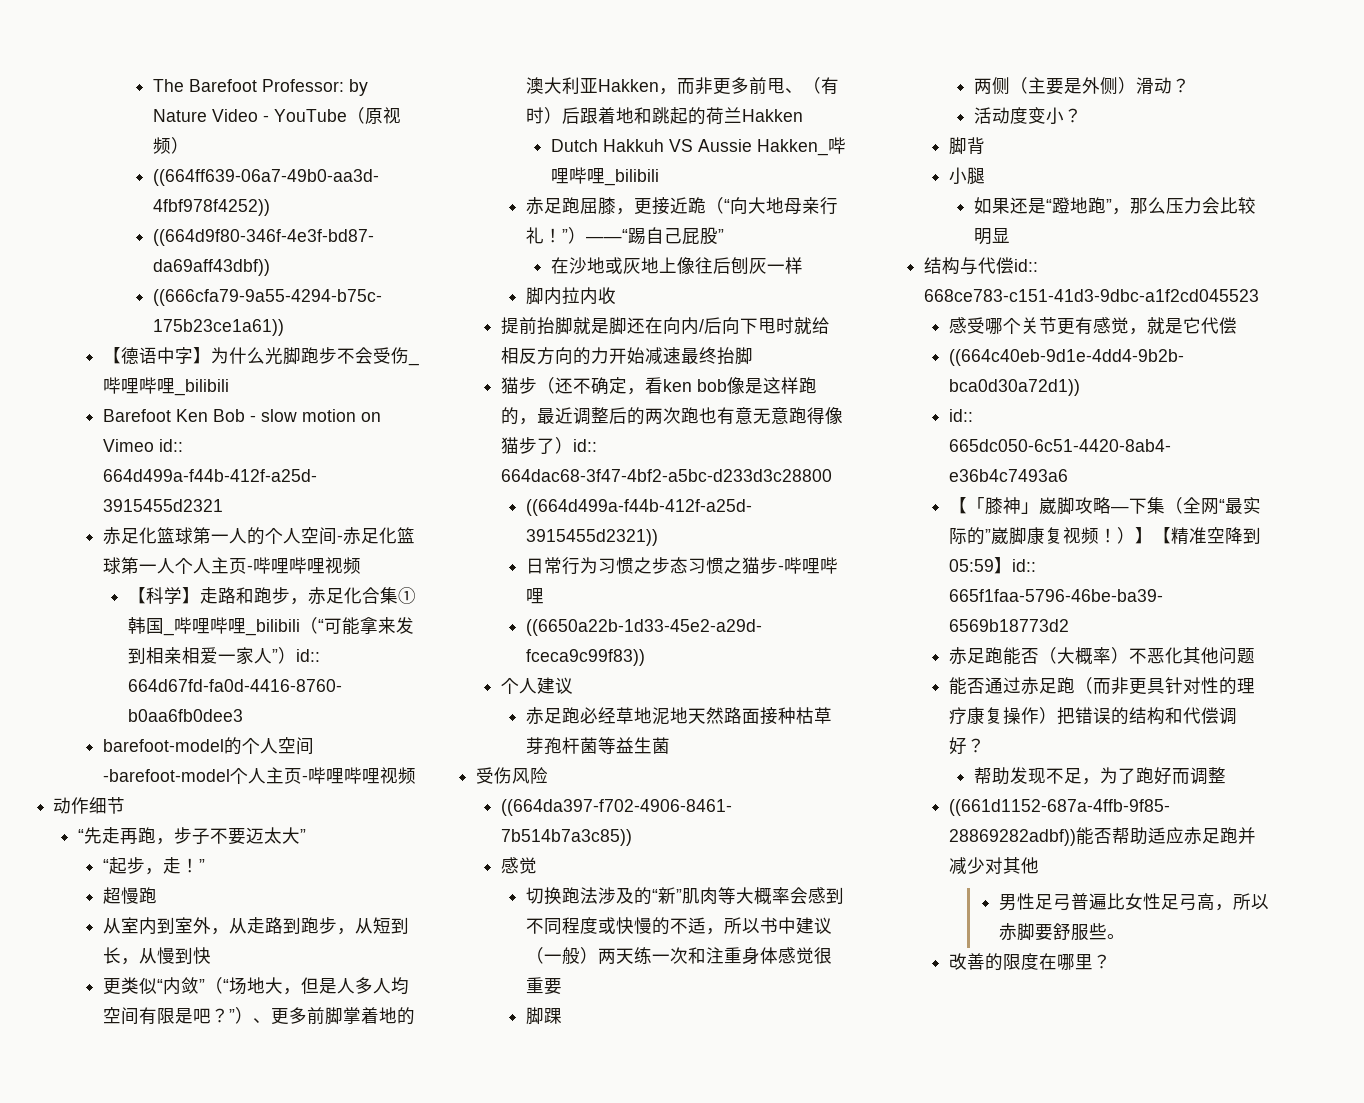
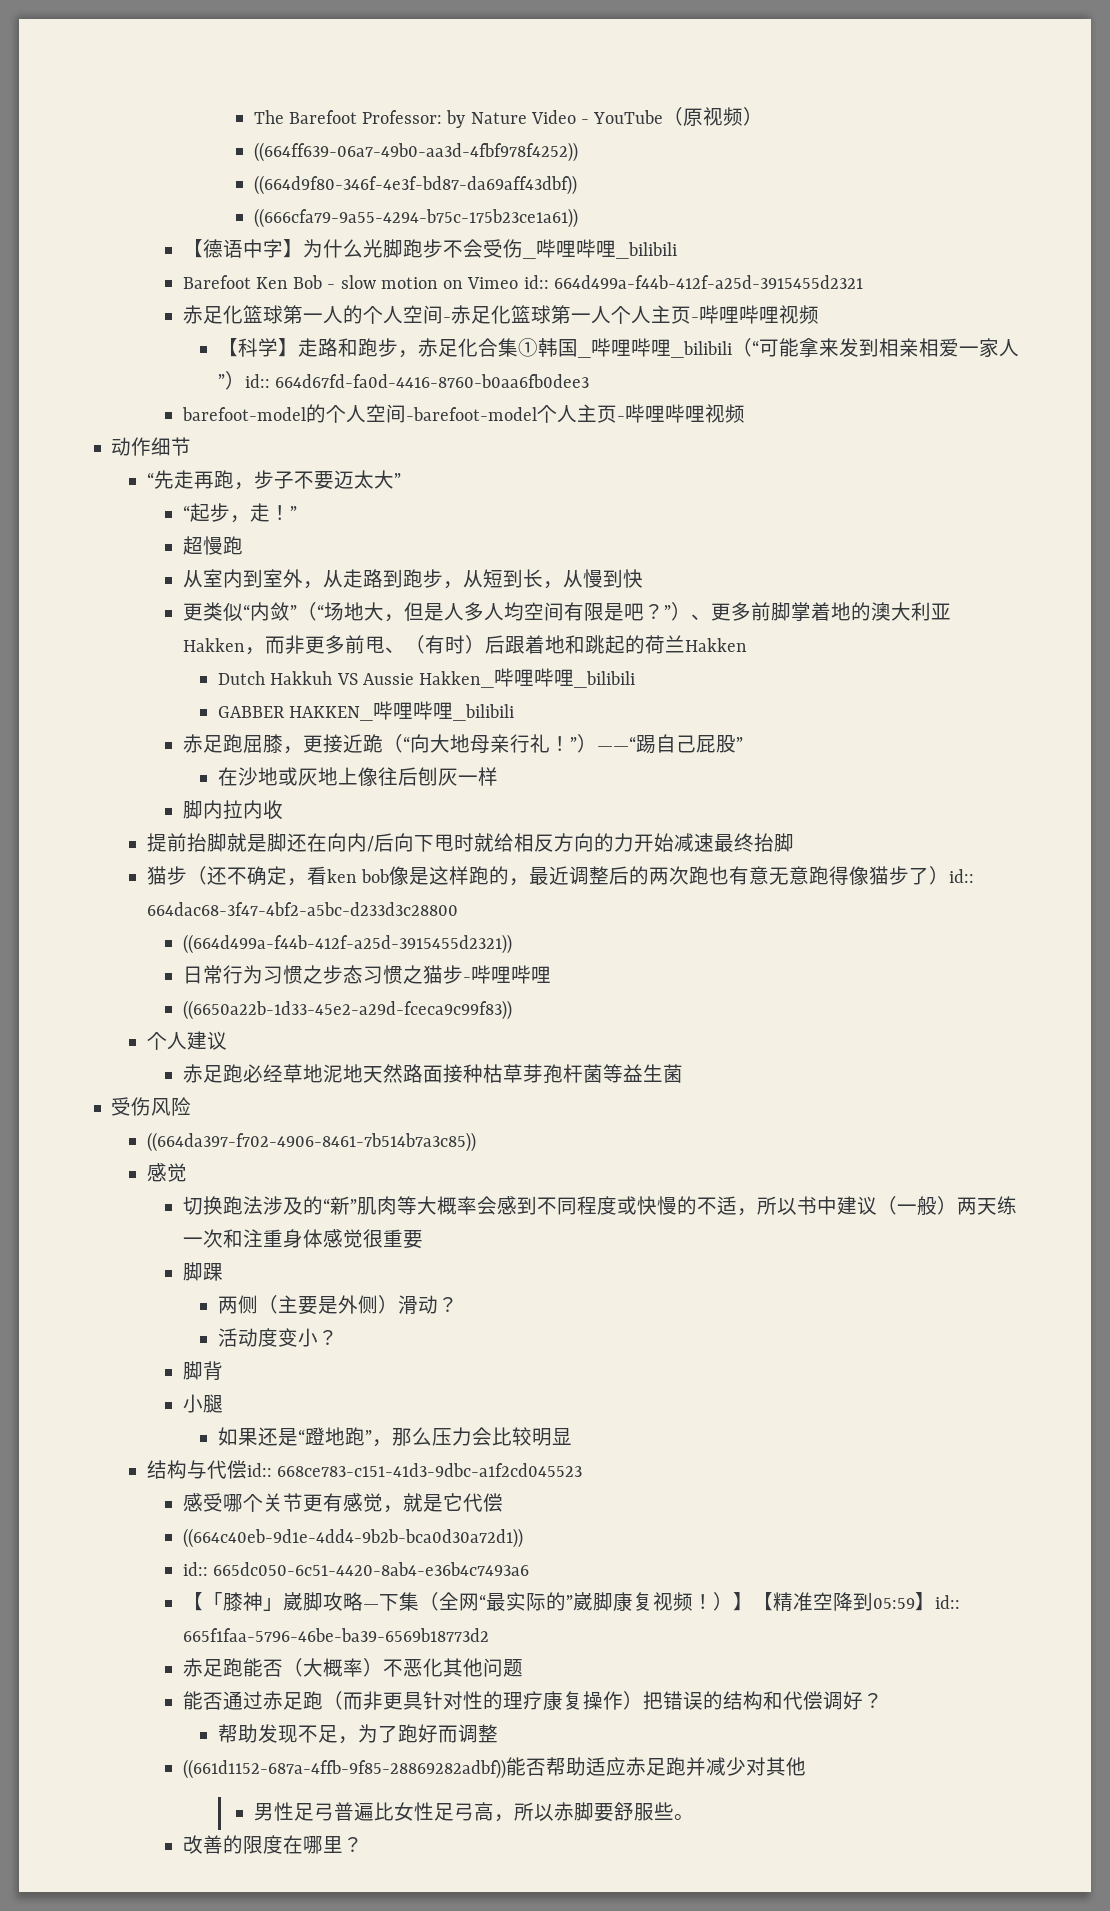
+ GABBER HAKKEN_哔哩哔哩_bilibili

